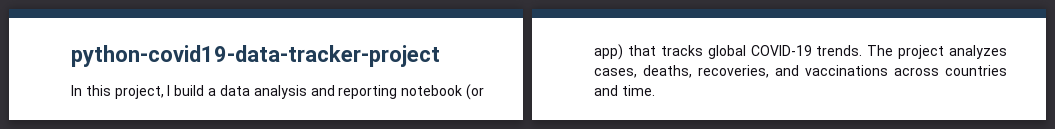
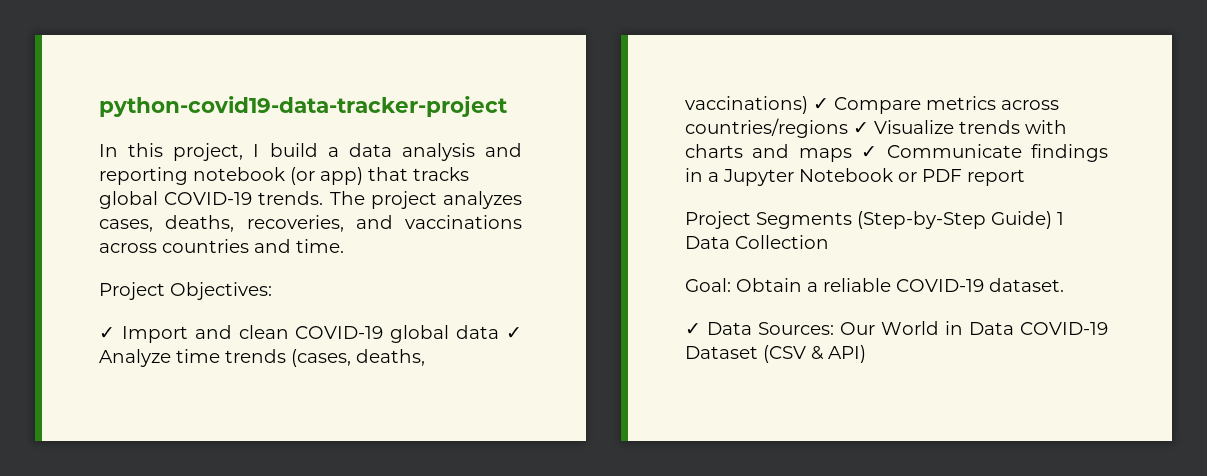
+ Project Objectives:
+ ✓ Import and clean COVID-19 global data ✓ Analyze time trends (cases, deaths, vaccinations) ✓ Compare metrics across countries/regions ✓ Visualize trends with charts and maps ✓ Communicate findings in a Jupyter Notebook or PDF report
+ Project Segments (Step-by-Step Guide) 1 Data Collection
+ Goal: Obtain a reliable COVID-19 dataset.
+ ✓ Data Sources: Our World in Data COVID-19 Dataset (CSV & API)

